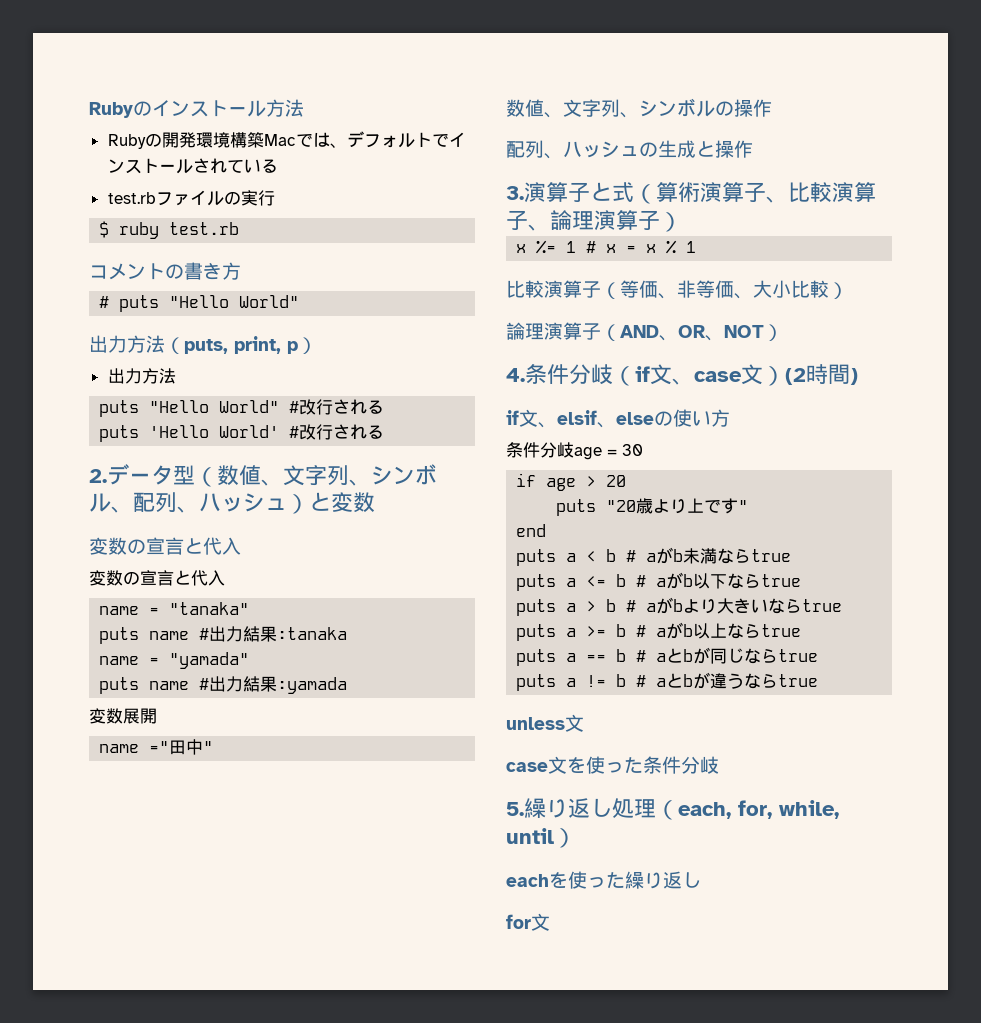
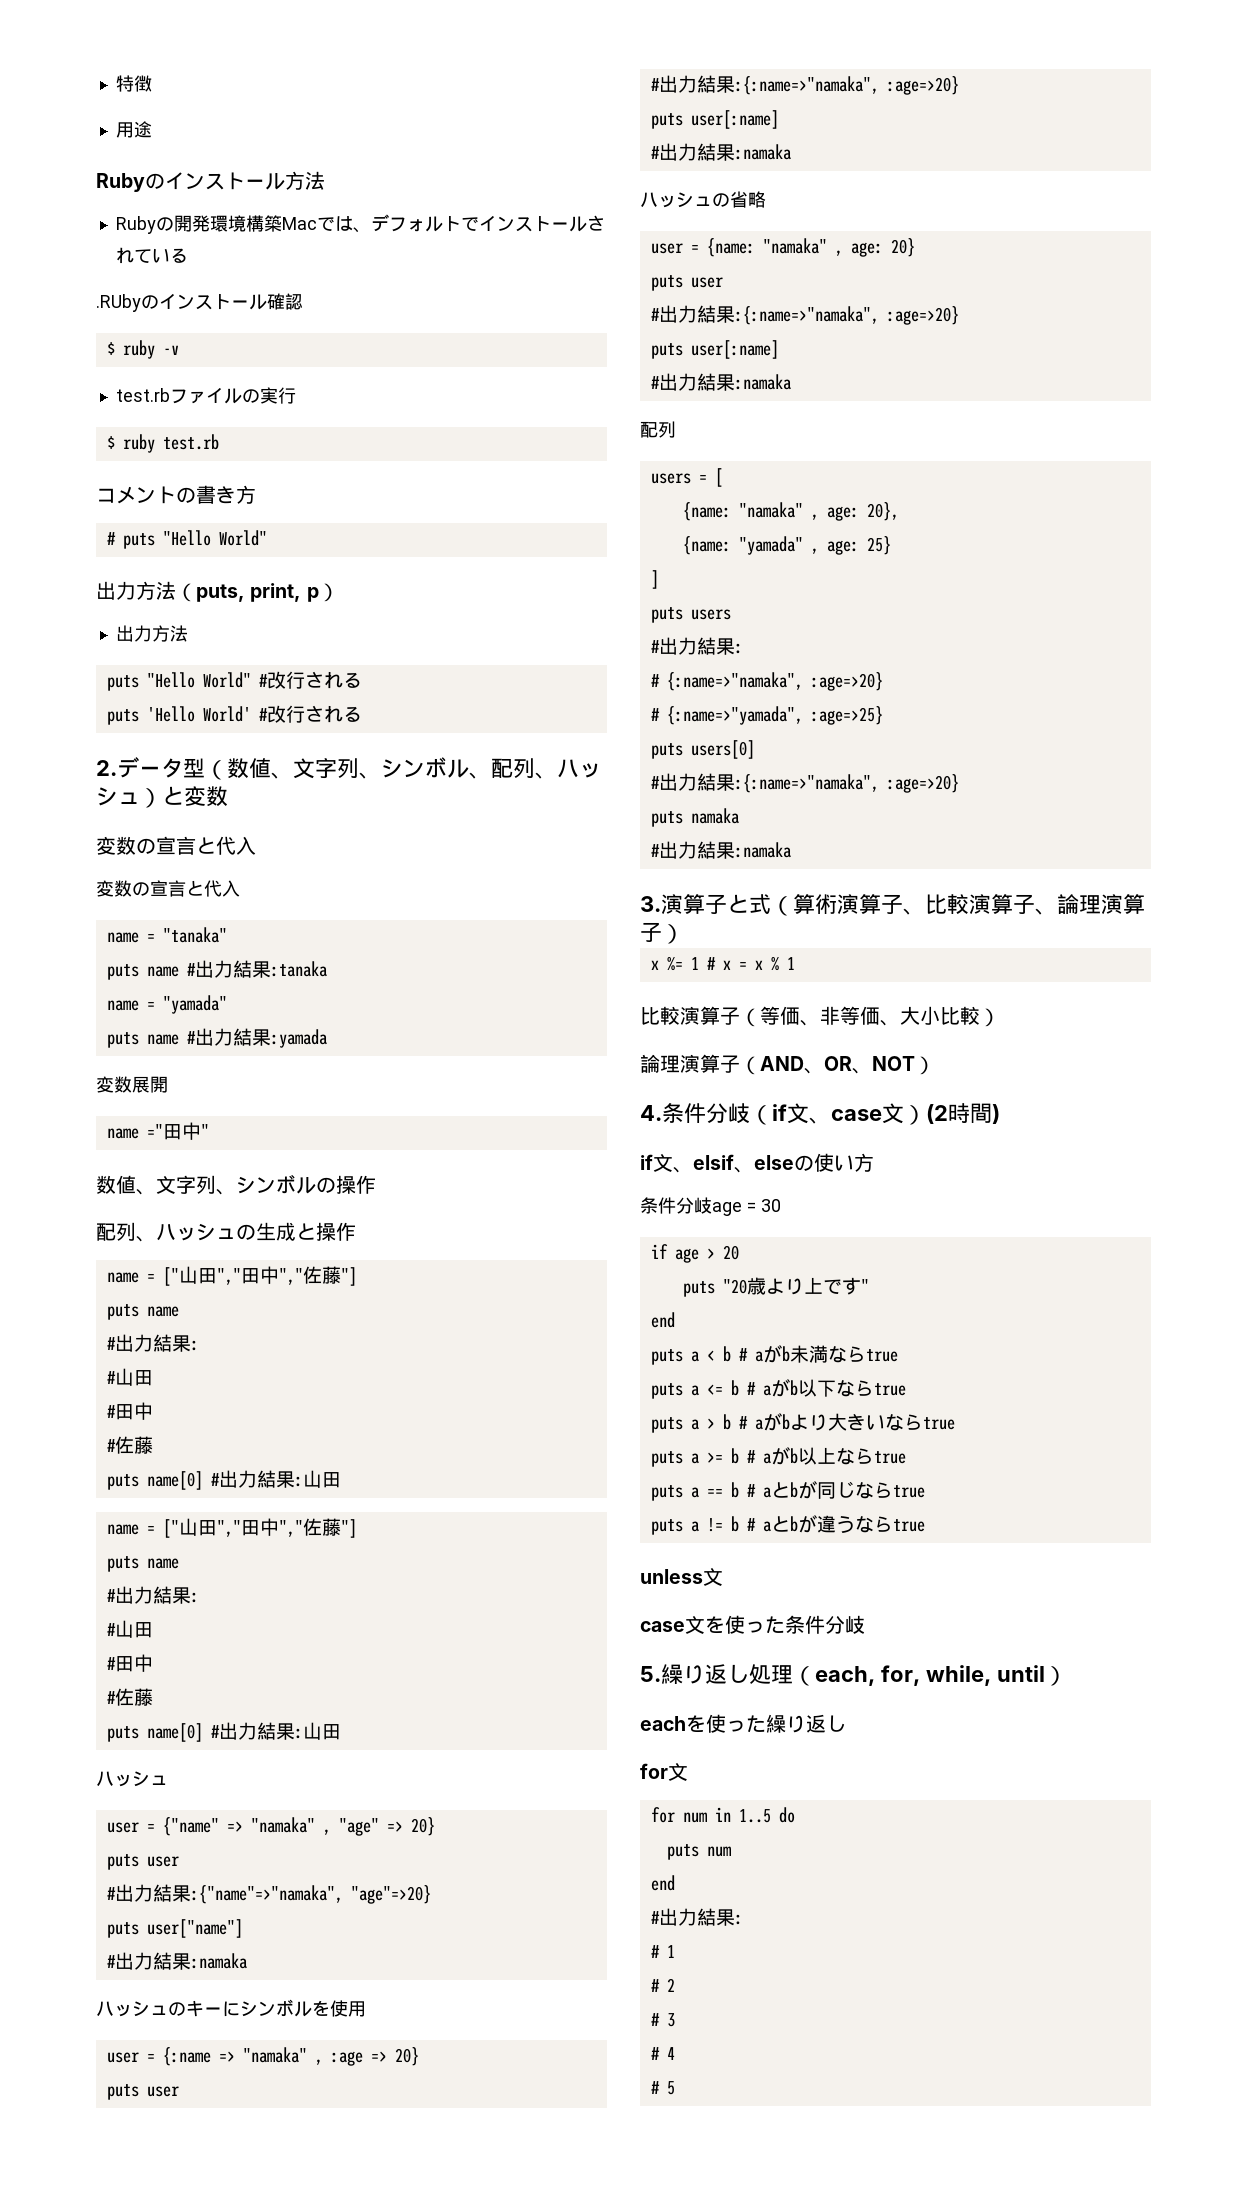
+ 特徴
+ 用途
+ .RUbyのインストール確認
+ $ ruby -v
  配列、ハッシュの生成と操作
+ name = ["山田","田中","佐藤"]
+ puts name
+ #出力結果:
+ #山田
+ #田中
+ #佐藤
+ puts name[0] #出力結果:山田
+ name = ["山田","田中","佐藤"]
+ puts name
+ #出力結果:
+ #山田
+ #田中
+ #佐藤
+ puts name[0] #出力結果:山田
+ ハッシュ
+ user = {"name" => "namaka" , "age" => 20}
+ puts user
+ #出力結果:{"name"=>"namaka", "age"=>20}
+ puts user["name"]
+ #出力結果:namaka
+ ハッシュのキーにシンボルを使用
+ user = {:name => "namaka" , :age => 20}
+ puts user
+ #出力結果:{:name=>"namaka", :age=>20}
+ puts user[:name]
+ #出力結果:namaka
+ ハッシュの省略
+ user = {name: "namaka" , age: 20}
+ puts user
+ #出力結果:{:name=>"namaka", :age=>20}
+ puts user[:name]
+ #出力結果:namaka
+ 配列
+ users = [
+ {name: "namaka" , age: 20},
+ {name: "yamada" , age: 25}
+ ]
+ puts users
+ #出力結果:
+ # {:name=>"namaka", :age=>20}
+ # {:name=>"yamada", :age=>25}
+ puts users[0]
+ #出力結果:{:name=>"namaka", :age=>20}
+ puts namaka
+ #出力結果:namaka
+ for num in 1..5 do
+ puts num
+ end
+ #出力結果:
+ # 1
+ # 2
+ # 3
+ # 4
+ # 5

